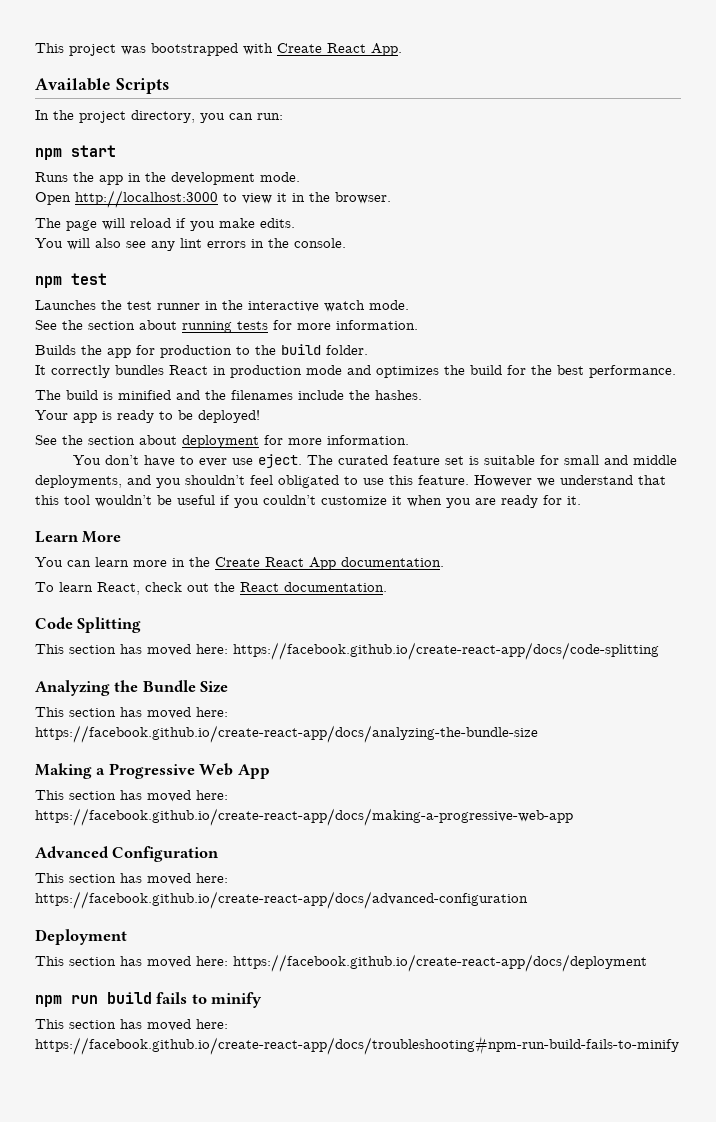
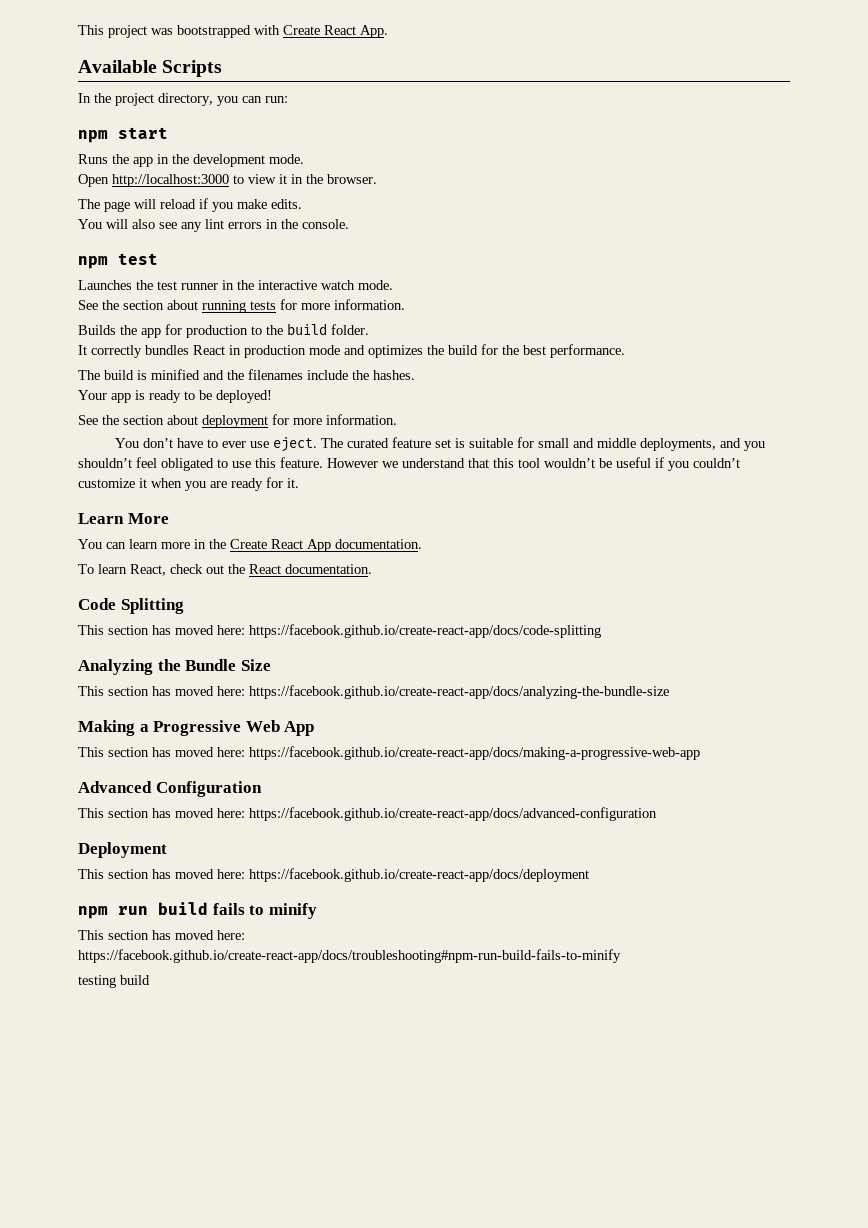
+ testing build

